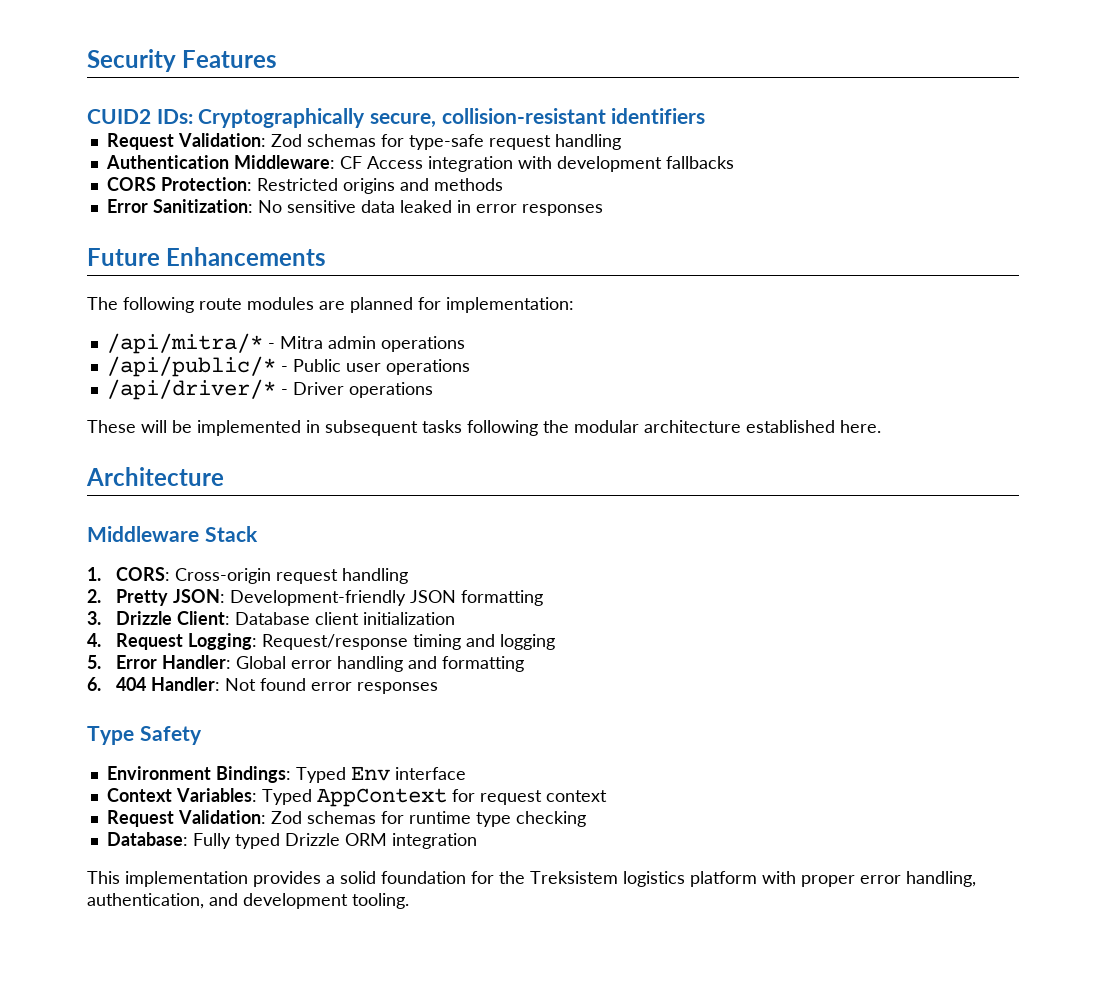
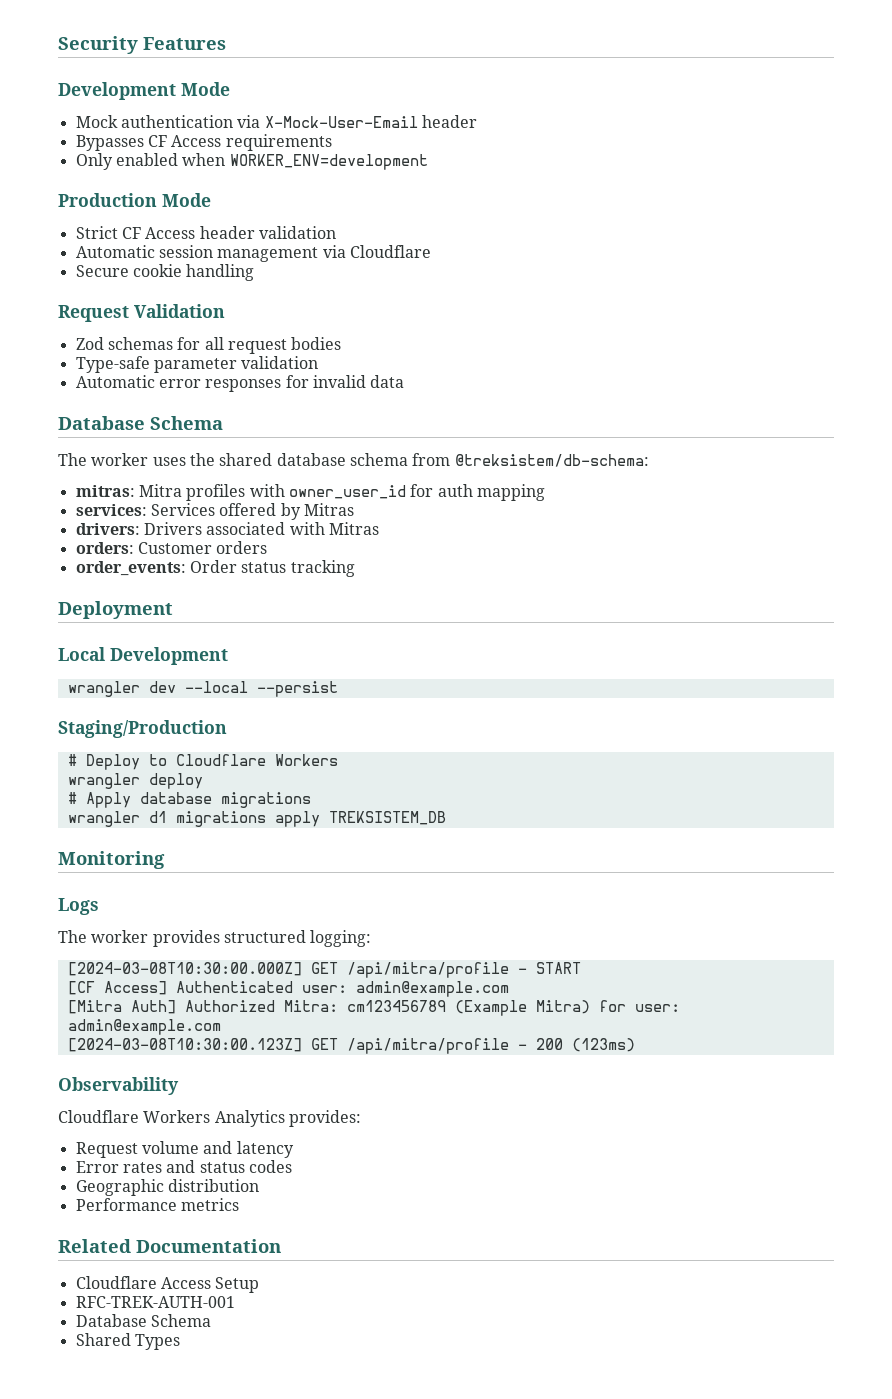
- CUID2 IDs: Cryptographically secure, collision-resistant identifiers
- Request Validation: Zod schemas for type-safe request handling
- Authentication Middleware: CF Access integration with development fallbacks
- CORS Protection: Restricted origins and methods
- Error Sanitization: No sensitive data leaked in error responses
- Future Enhancements
- The following route modules are planned for implementation:
- /api/mitra/* - Mitra admin operations
- /api/public/* - Public user operations
- /api/driver/* - Driver operations
- These will be implemented in subsequent tasks following the modular architecture established here.
- Architecture
- Middleware Stack
- 1. CORS: Cross-origin request handling
- 2. Pretty JSON: Development-friendly JSON formatting
- 3. Drizzle Client: Database client initialization
- 4. Request Logging: Request/response timing and logging
- 5. Error Handler: Global error handling and formatting
- 6. 404 Handler: Not found error responses
- Type Safety
- Environment Bindings: Typed Env interface
- Context Variables: Typed AppContext for request context
- Request Validation: Zod schemas for runtime type checking
- Database: Fully typed Drizzle ORM integration
- This implementation provides a solid foundation for the Treksistem logistics platform with proper error handling, authentication, and development tooling.
+ Development Mode
+ Mock authentication via X-Mock-User-Email header
+ Bypasses CF Access requirements
+ Only enabled when WORKER_ENV=development
+ Production Mode
+ Strict CF Access header validation
+ Automatic session management via Cloudflare
+ Secure cookie handling
+ Request Validation
+ Zod schemas for all request bodies
+ Type-safe parameter validation
+ Automatic error responses for invalid data
+ Database Schema
+ The worker uses the shared database schema from @treksistem/db-schema:
+ mitras: Mitra profiles with owner_user_id for auth mapping
+ services: Services offered by Mitras
+ drivers: Drivers associated with Mitras
+ orders: Customer orders
+ order_events: Order status tracking
+ Deployment
+ Local Development
+ wrangler dev --local --persist
+ Staging/Production
+ # Deploy to Cloudflare Workers
+ wrangler deploy
+ # Apply database migrations
+ wrangler d1 migrations apply TREKSISTEM_DB
+ Monitoring
+ Logs
+ The worker provides structured logging:
+ [2024-03-08T10:30:00.000Z] GET /api/mitra/profile - START
+ [CF Access] Authenticated user: admin@example.com
+ [Mitra Auth] Authorized Mitra: cm123456789 (Example Mitra) for user: admin@example.com
+ [2024-03-08T10:30:00.123Z] GET /api/mitra/profile - 200 (123ms)
+ Observability
+ Cloudflare Workers Analytics provides:
+ Request volume and latency
+ Error rates and status codes
+ Geographic distribution
+ Performance metrics
+ Related Documentation
+ Cloudflare Access Setup
+ RFC-TREK-AUTH-001
+ Database Schema
+ Shared Types

